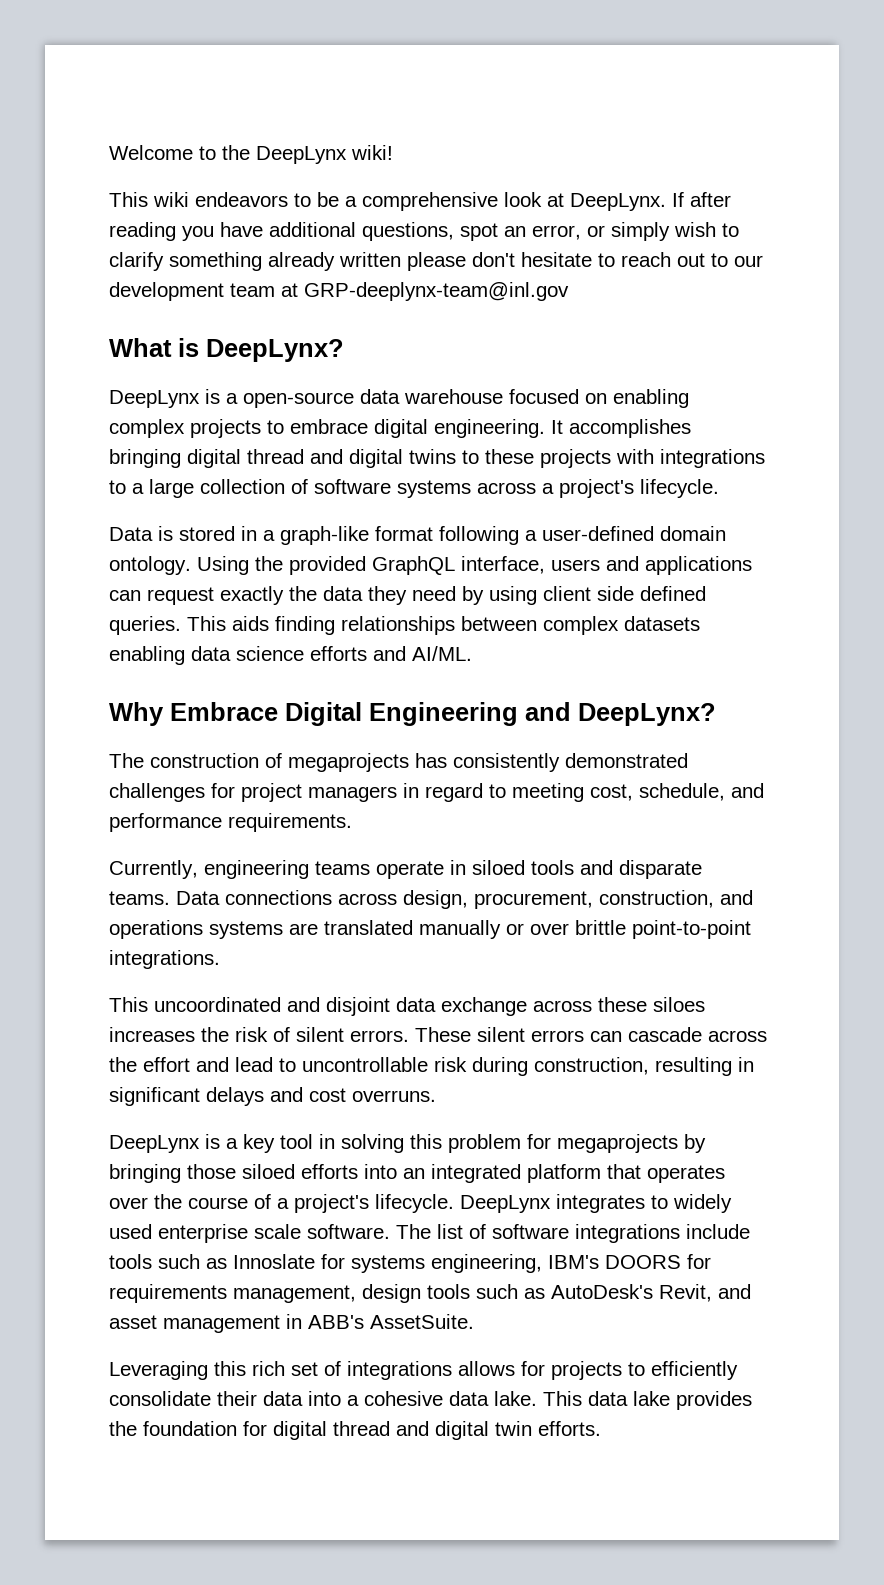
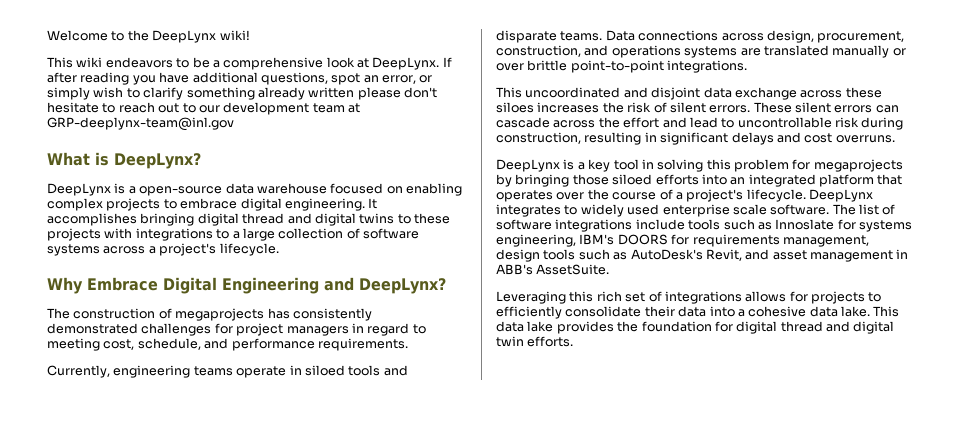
- Data is stored in a graph-like format following a user-defined domain ontology. Using the provided GraphQL interface, users and applications can request exactly the data they need by using client side defined queries. This aids finding relationships between complex datasets enabling data science efforts and AI/ML.

